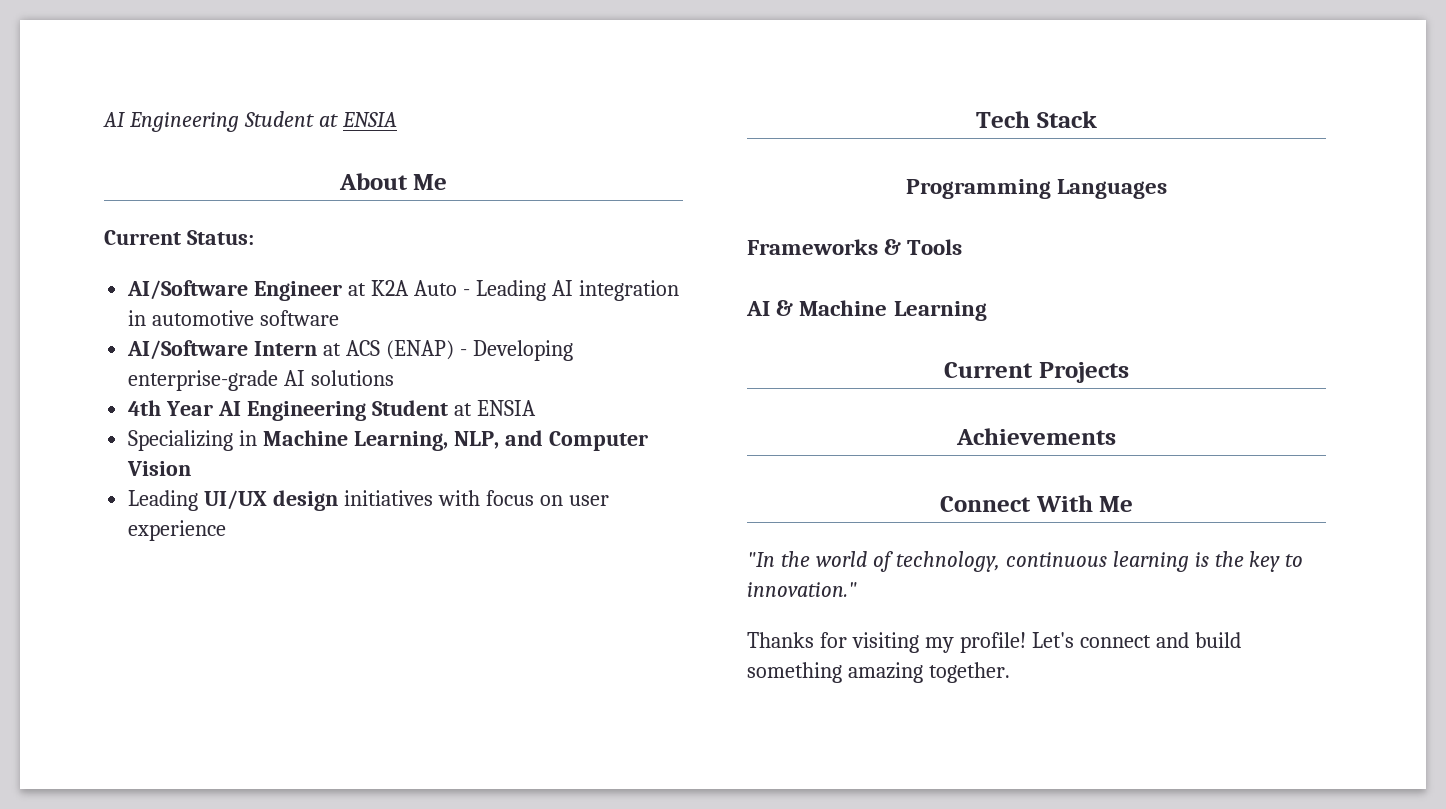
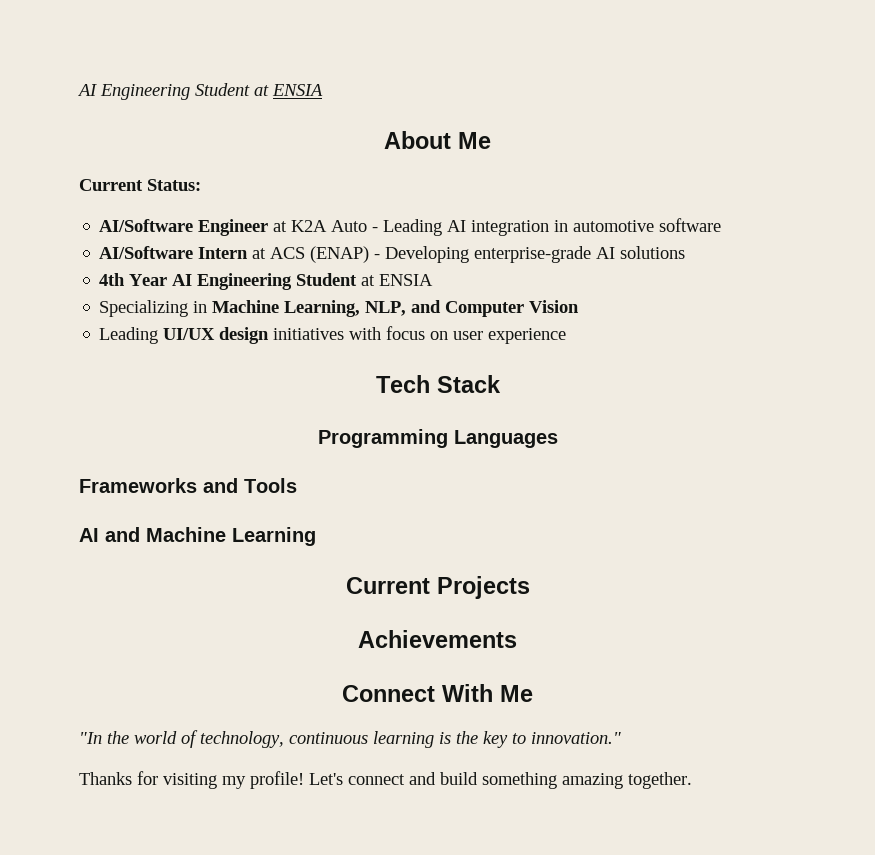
- Frameworks & Tools
+ Frameworks and Tools
- AI & Machine Learning
+ AI and Machine Learning

